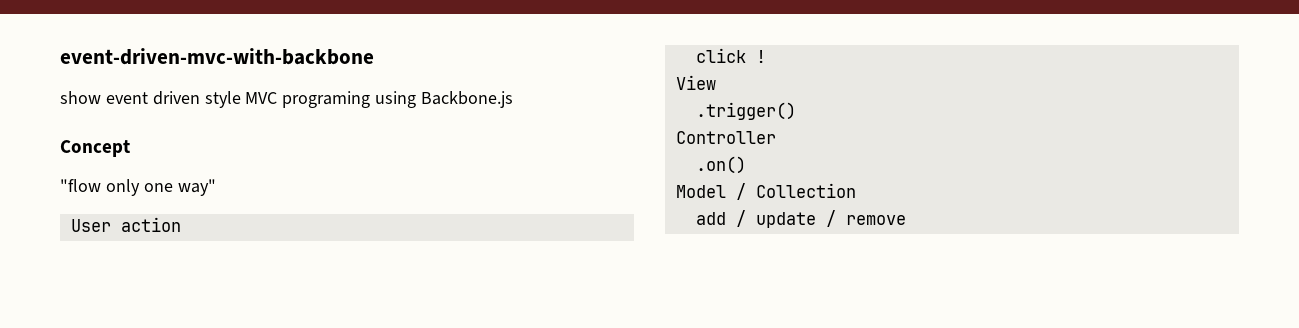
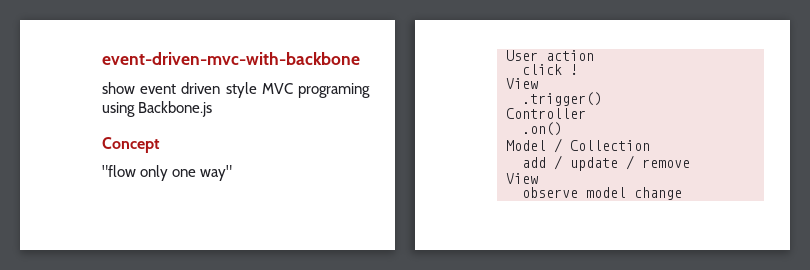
  add / update / remove
+ View
+ observe model change

